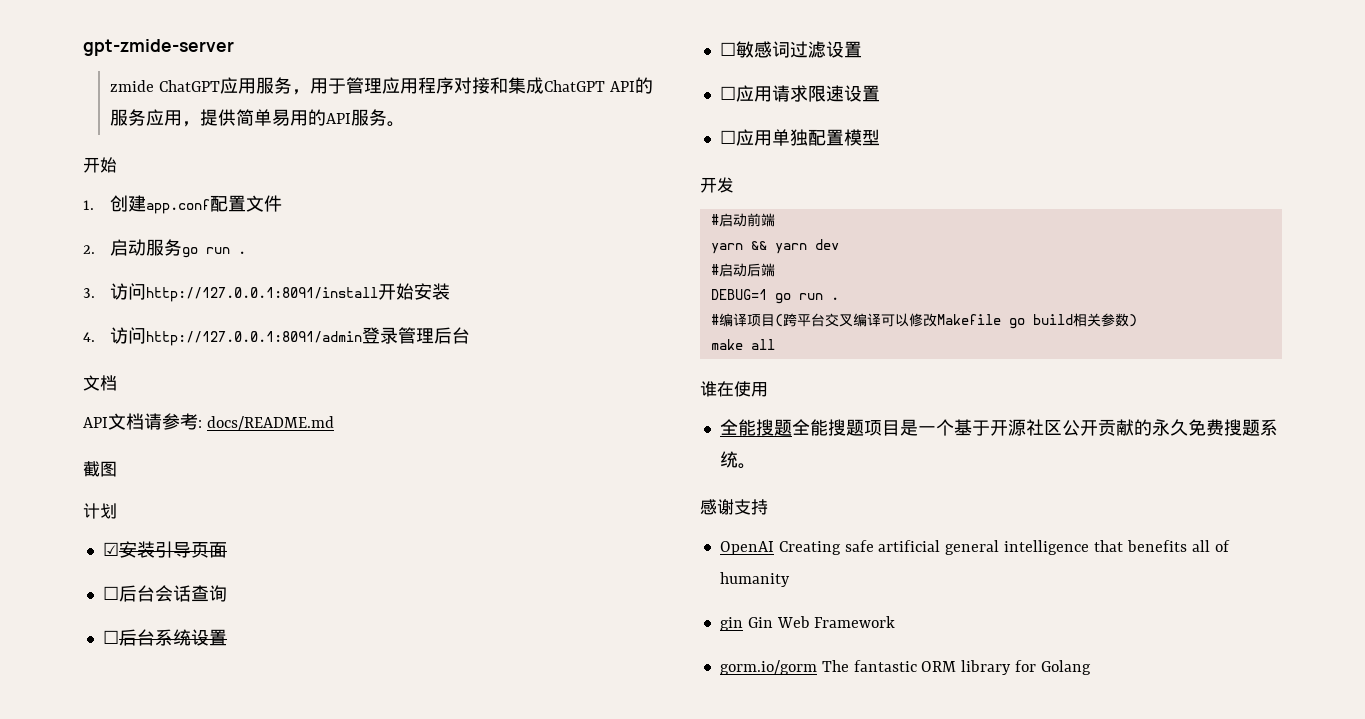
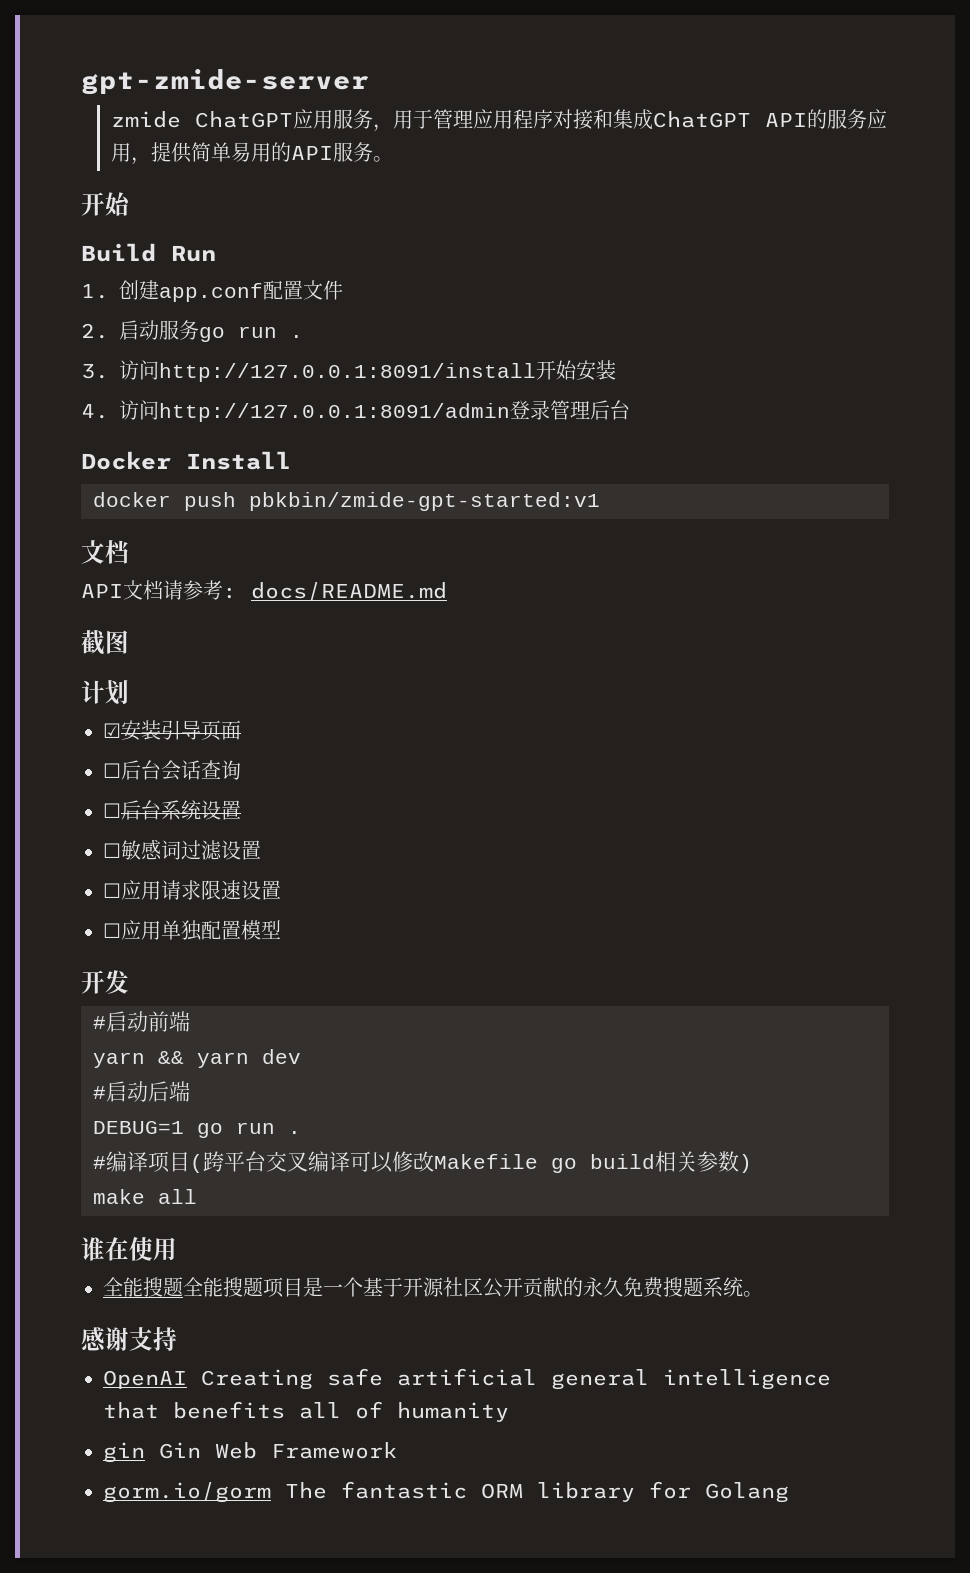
+ Build Run
+ Docker Install
+ docker push pbkbin/zmide-gpt-started:v1

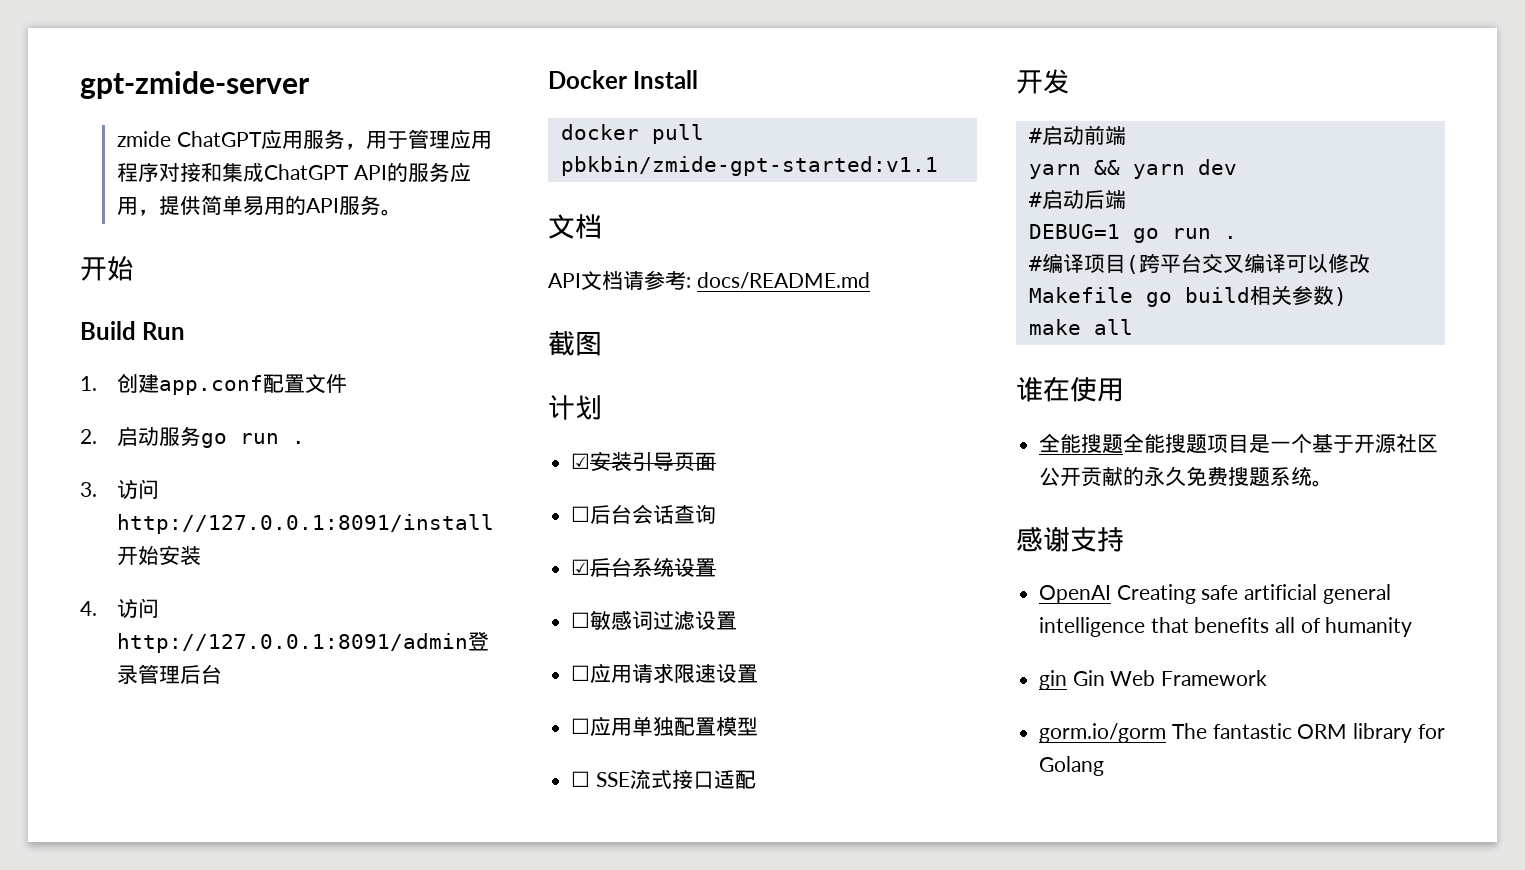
- docker push pbkbin/zmide-gpt-started:v1
+ docker pull pbkbin/zmide-gpt-started:v1.1
- ☐后台系统设置
+ ☑后台系统设置
+ ☐ SSE流式接口适配

